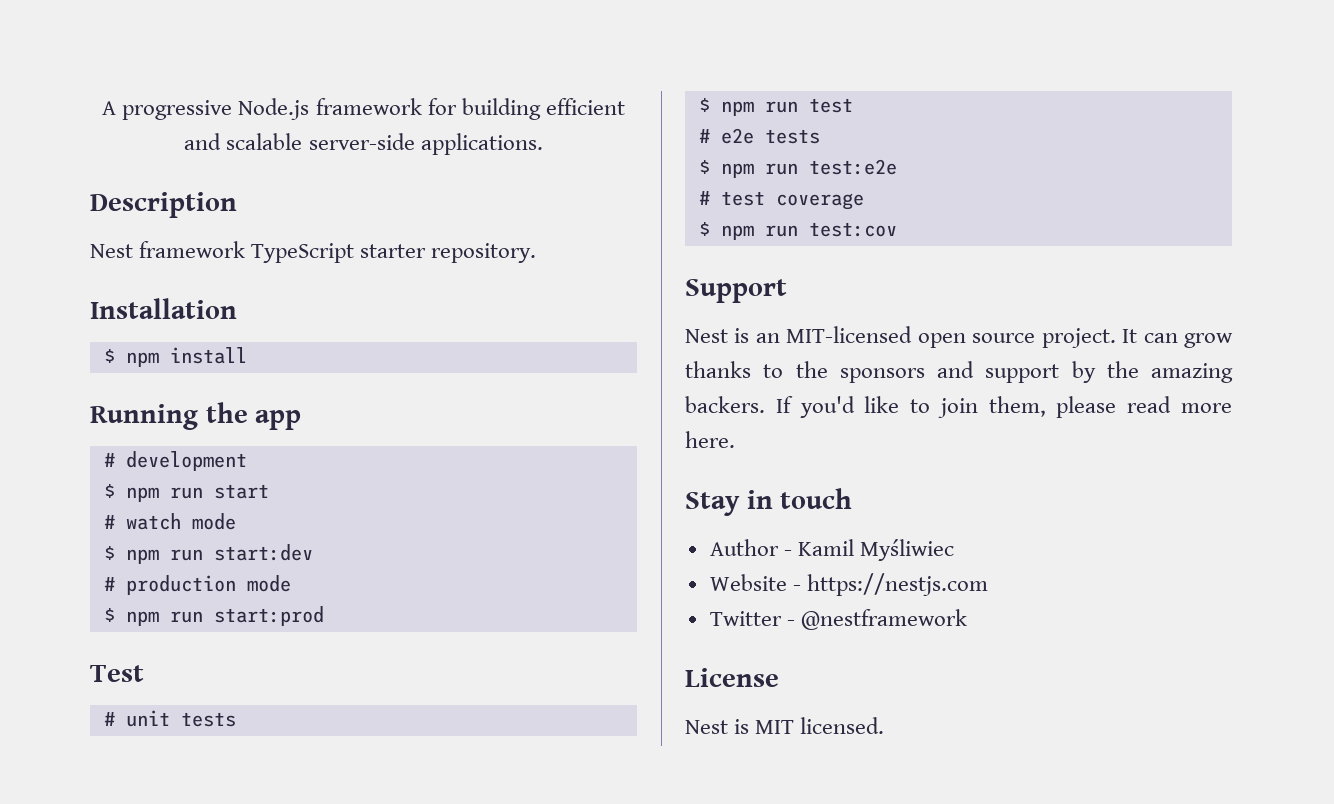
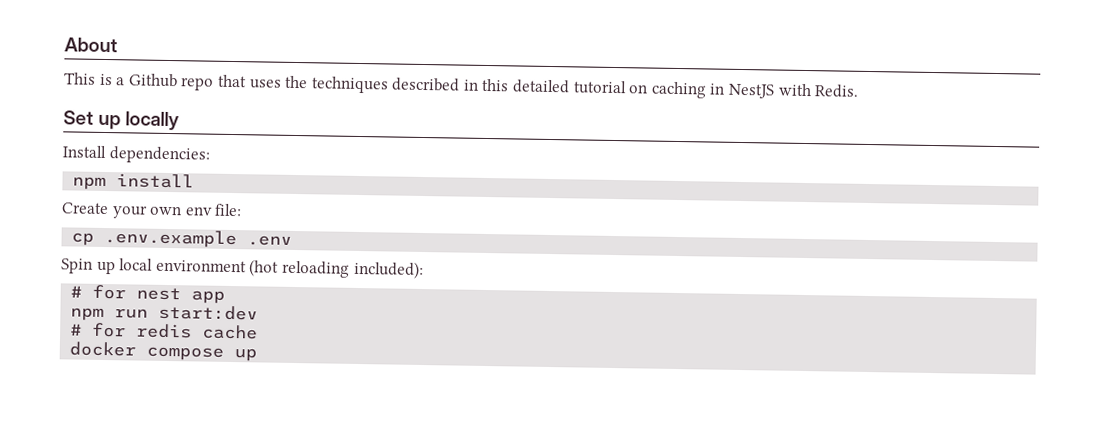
- A progressive Node.js framework for building efficient and scalable server-side applications.
- Description
- Nest framework TypeScript starter repository.
- Installation
- $ npm install
- Running the app
- # development
- $ npm run start
- # watch mode
- $ npm run start:dev
- # production mode
- $ npm run start:prod
- Test
- # unit tests
- $ npm run test
- # e2e tests
- $ npm run test:e2e
- # test coverage
- $ npm run test:cov
- Support
- Nest is an MIT-licensed open source project. It can grow thanks to the sponsors and support by the amazing backers. If you'd like to join them, please read more here.
- Stay in touch
- Author - Kamil Myśliwiec
- Website - https://nestjs.com
- Twitter - @nestframework
- License
- Nest is MIT licensed.
+ About
+ This is a Github repo that uses the techniques described in this detailed tutorial on caching in NestJS with Redis.
+ Set up locally
+ Install dependencies:
+ npm install
+ Create your own env file:
+ cp .env.example .env
+ Spin up local environment (hot reloading included):
+ # for nest app
+ npm run start:dev
+ # for redis cache
+ docker compose up

